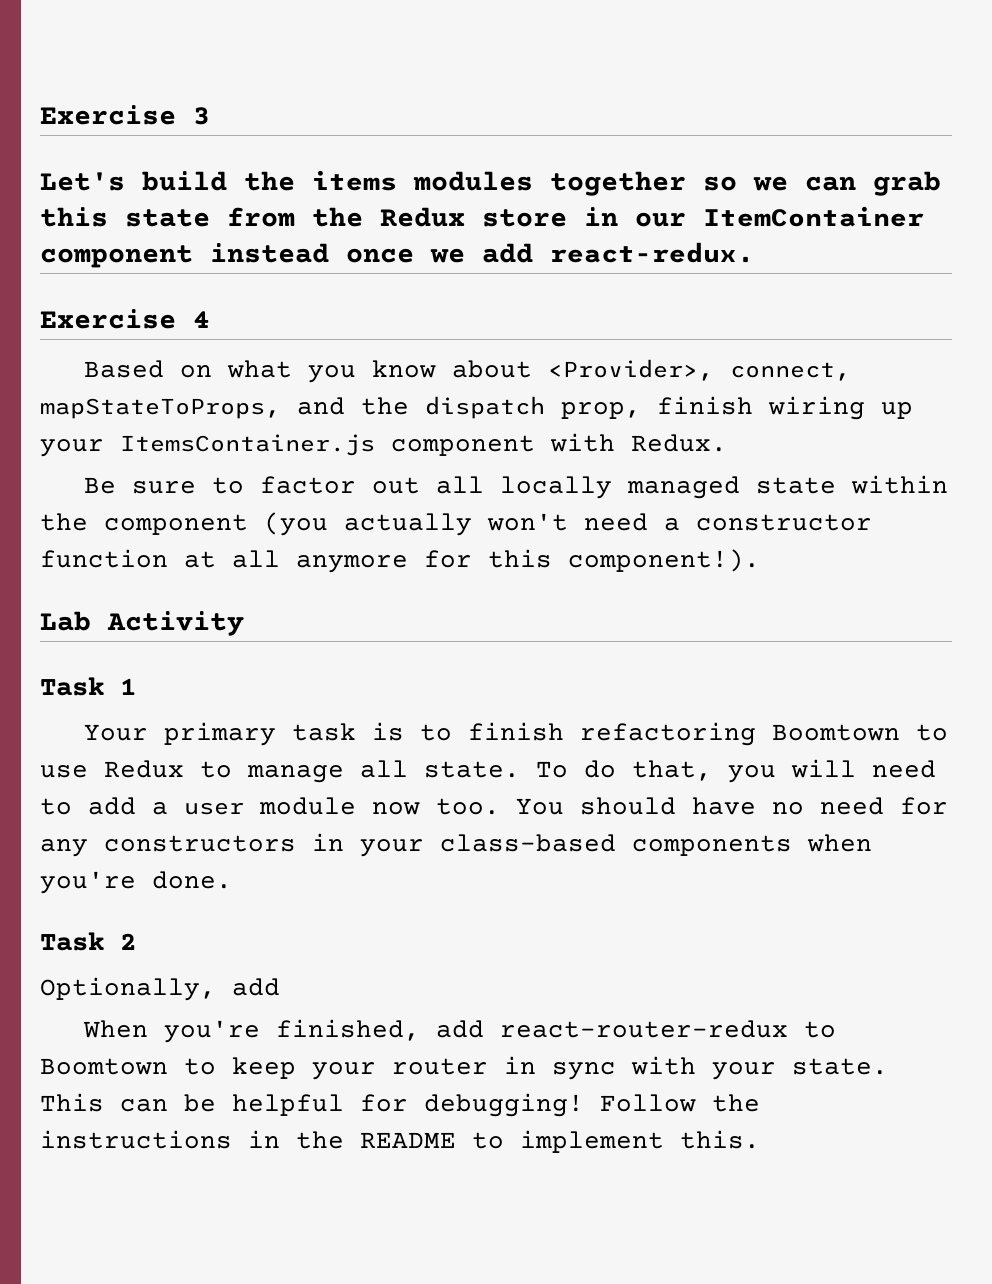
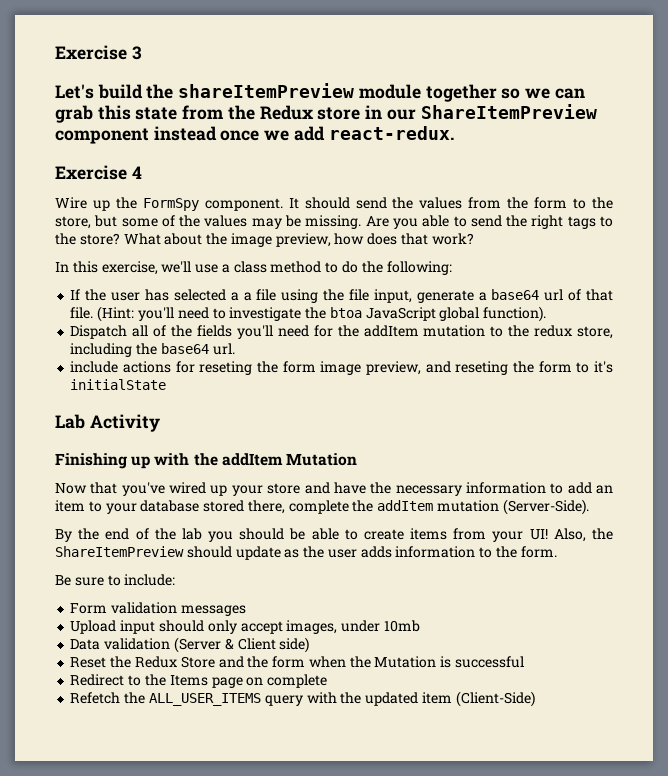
- Let's build the items modules together so we can grab this state from the Redux store in our ItemContainer component instead once we add react-redux.
+ Let's build the shareItemPreview module together so we can grab this state from the Redux store in our ShareItemPreview component instead once we add react-redux.
- Based on what you know about <Provider>, connect, mapStateToProps, and the dispatch prop, finish wiring up your ItemsContainer.js component with Redux.
- Be sure to factor out all locally managed state within the component (you actually won't need a constructor function at all anymore for this component!).
+ Wire up the FormSpy component. It should send the values from the form to the store, but some of the values may be missing. Are you able to send the right tags to the store? What about the image preview, how does that work?
+ In this exercise, we'll use a class method to do the following:
+ If the user has selected a a file using the file input, generate a base64 url of that file. (Hint: you'll need to investigate the btoa JavaScript global function).
+ Dispatch all of the fields you'll need for the addItem mutation to the redux store, including the base64 url.
+ include actions for reseting the form image preview, and reseting the form to it's initialState
  Lab Activity
- Task 1
- Your primary task is to finish refactoring Boomtown to use Redux to manage all state. To do that, you will need to add a user module now too. You should have no need for any constructors in your class-based components when you're done.
- Task 2
- Optionally, add
- When you're finished, add react-router-redux to Boomtown to keep your router in sync with your state. This can be helpful for debugging! Follow the instructions in the README to implement this.
+ Finishing up with the addItem Mutation
+ Now that you've wired up your store and have the necessary information to add an item to your database stored there, complete the addItem mutation (Server-Side).
+ By the end of the lab you should be able to create items from your UI! Also, the ShareItemPreview should update as the user adds information to the form.
+ Be sure to include:
+ Form validation messages
+ Upload input should only accept images, under 10mb
+ Data validation (Server & Client side)
+ Reset the Redux Store and the form when the Mutation is successful
+ Redirect to the Items page on complete
+ Refetch the ALL_USER_ITEMS query with the updated item (Client-Side)

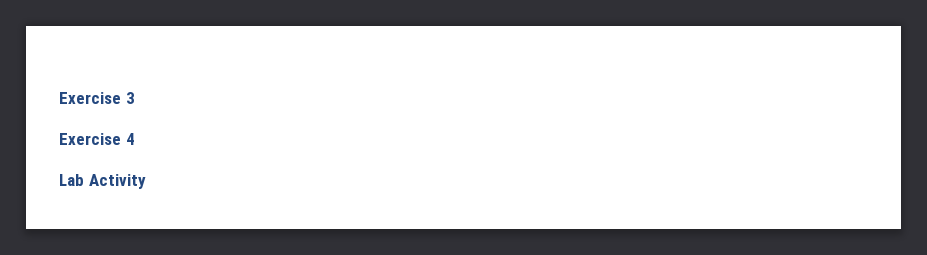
- Let's build the shareItemPreview module together so we can grab this state from the Redux store in our ShareItemPreview component instead once we add react-redux.
  Exercise 4
- Wire up the FormSpy component. It should send the values from the form to the store, but some of the values may be missing. Are you able to send the right tags to the store? What about the image preview, how does that work?
- In this exercise, we'll use a class method to do the following:
- If the user has selected a a file using the file input, generate a base64 url of that file. (Hint: you'll need to investigate the btoa JavaScript global function).
- Dispatch all of the fields you'll need for the addItem mutation to the redux store, including the base64 url.
- include actions for reseting the form image preview, and reseting the form to it's initialState
  Lab Activity
- Finishing up with the addItem Mutation
- Now that you've wired up your store and have the necessary information to add an item to your database stored there, complete the addItem mutation (Server-Side).
- By the end of the lab you should be able to create items from your UI! Also, the ShareItemPreview should update as the user adds information to the form.
- Be sure to include:
- Form validation messages
- Upload input should only accept images, under 10mb
- Data validation (Server & Client side)
- Reset the Redux Store and the form when the Mutation is successful
- Redirect to the Items page on complete
- Refetch the ALL_USER_ITEMS query with the updated item (Client-Side)

